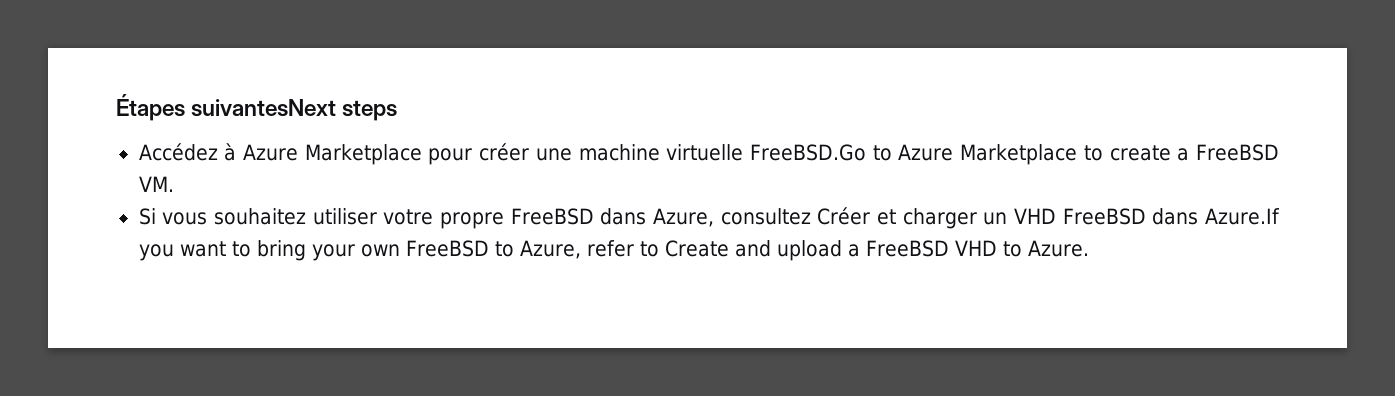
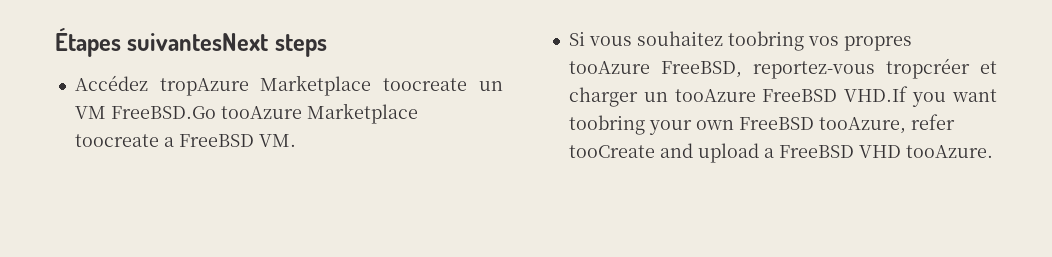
- Accédez à Azure Marketplace pour créer une machine virtuelle FreeBSD.Go to Azure Marketplace to create a FreeBSD VM.
+ Accédez tropAzure Marketplace toocreate un VM FreeBSD.Go tooAzure Marketplace toocreate a FreeBSD VM.
- Si vous souhaitez utiliser votre propre FreeBSD dans Azure, consultez Créer et charger un VHD FreeBSD dans Azure.If you want to bring your own FreeBSD to Azure, refer to Create and upload a FreeBSD VHD to Azure.
+ Si vous souhaitez toobring vos propres tooAzure FreeBSD, reportez-vous tropcréer et charger un tooAzure FreeBSD VHD.If you want toobring your own FreeBSD tooAzure, refer tooCreate and upload a FreeBSD VHD tooAzure.

